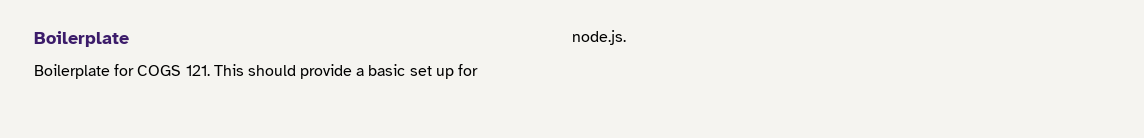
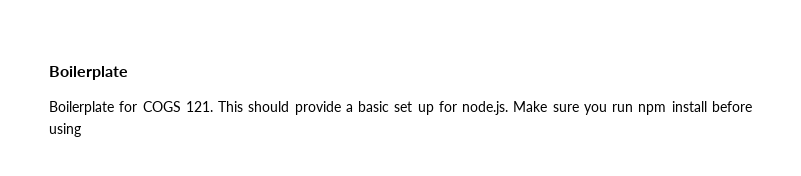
- Boilerplate for COGS 121. This should provide a basic set up for node.js.
+ Boilerplate for COGS 121. This should provide a basic set up for node.js. Make sure you run npm install before using

